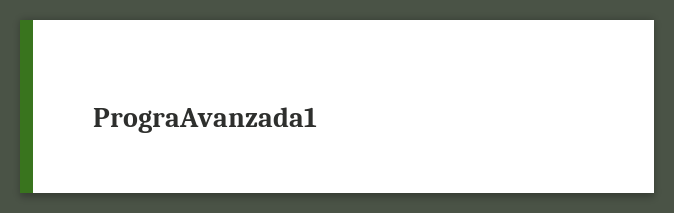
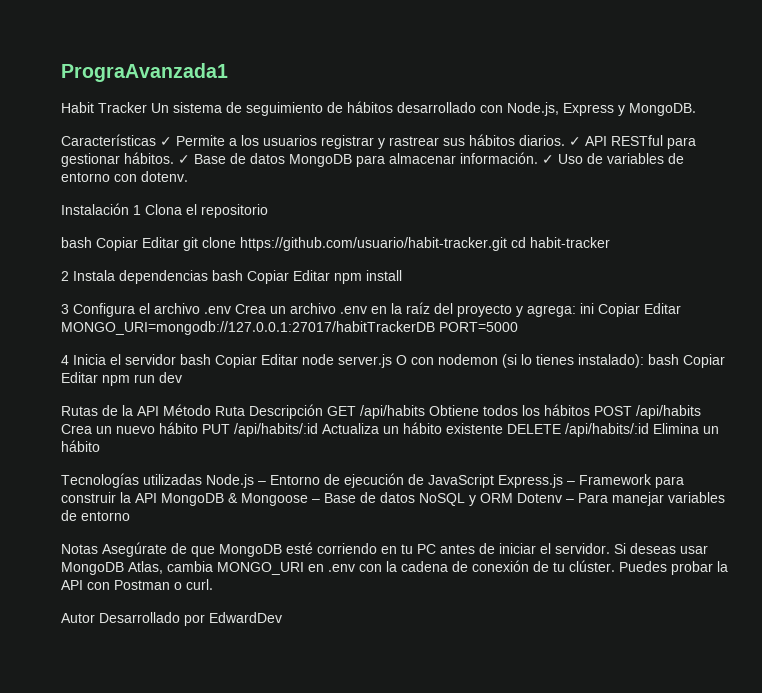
+ Habit Tracker Un sistema de seguimiento de hábitos desarrollado con Node.js, Express y MongoDB.
+ Características ✓ Permite a los usuarios registrar y rastrear sus hábitos diarios. ✓ API RESTful para gestionar hábitos. ✓ Base de datos MongoDB para almacenar información. ✓ Uso de variables de entorno con dotenv.
+ Instalación 1 Clona el repositorio
+ bash Copiar Editar git clone https://github.com/usuario/habit-tracker.git cd habit-tracker
+ 2 Instala dependencias bash Copiar Editar npm install
+ 3 Configura el archivo .env Crea un archivo .env en la raíz del proyecto y agrega: ini Copiar Editar MONGO_URI=mongodb://127.0.0.1:27017/habitTrackerDB PORT=5000
+ 4 Inicia el servidor bash Copiar Editar node server.js O con nodemon (si lo tienes instalado): bash Copiar Editar npm run dev
+ Rutas de la API Método Ruta Descripción GET /api/habits Obtiene todos los hábitos POST /api/habits Crea un nuevo hábito PUT /api/habits/:id Actualiza un hábito existente DELETE /api/habits/:id Elimina un hábito
+ Tecnologías utilizadas Node.js – Entorno de ejecución de JavaScript Express.js – Framework para construir la API MongoDB & Mongoose – Base de datos NoSQL y ORM Dotenv – Para manejar variables de entorno
+ Notas Asegúrate de que MongoDB esté corriendo en tu PC antes de iniciar el servidor. Si deseas usar MongoDB Atlas, cambia MONGO_URI en .env con la cadena de conexión de tu clúster. Puedes probar la API con Postman o curl.
+ Autor Desarrollado por EdwardDev

